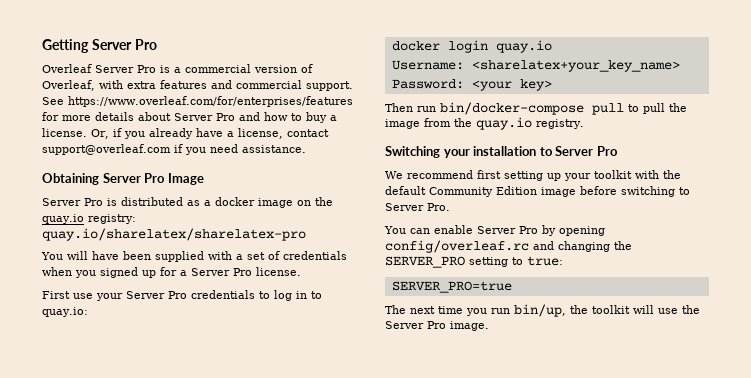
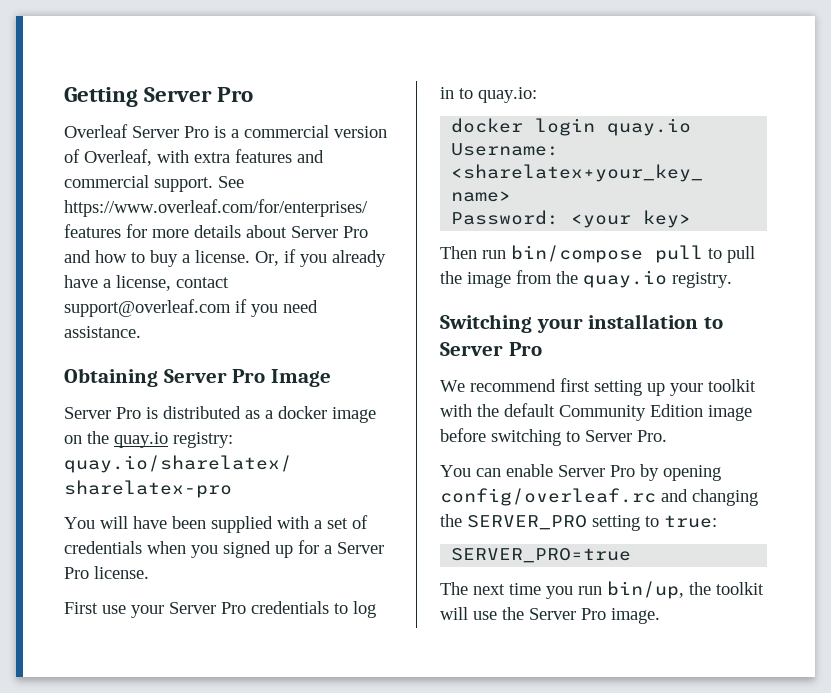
- Then run bin/docker-compose pull to pull the image from the quay.io registry.
+ Then run bin/compose pull to pull the image from the quay.io registry.

